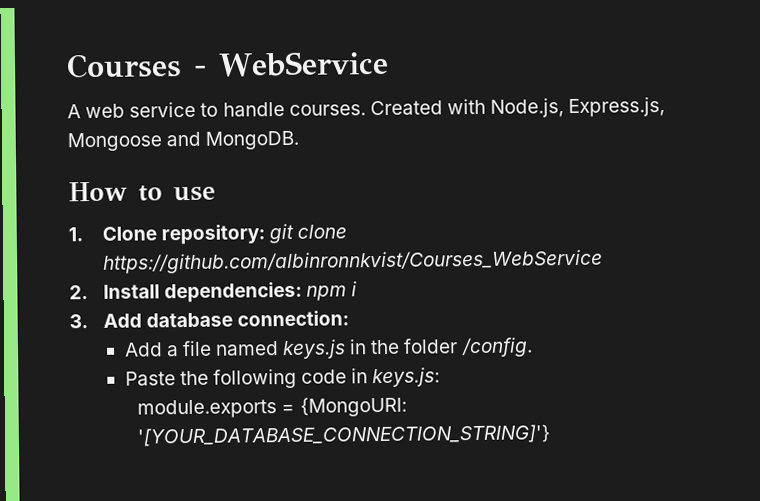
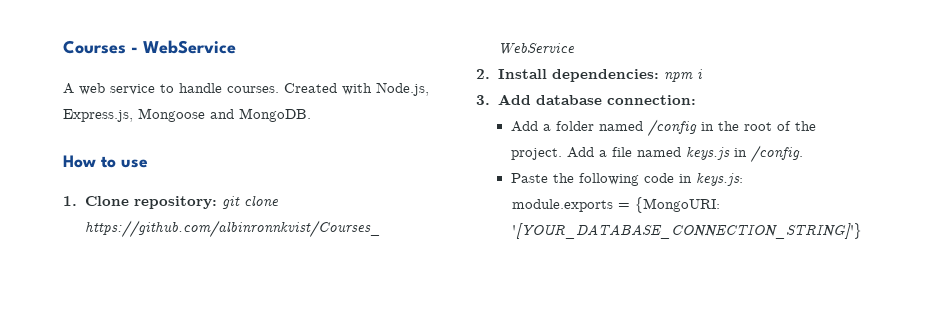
- Add a file named keys.js in the folder /config.
+ Add a folder named /config in the root of the project. Add a file named keys.js in /config.

